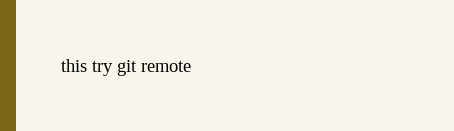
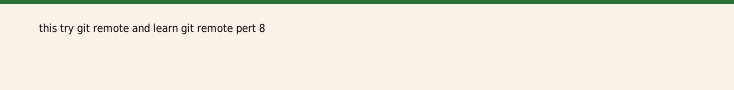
- this try git remote
+ this try git remote and learn git remote pert 8

